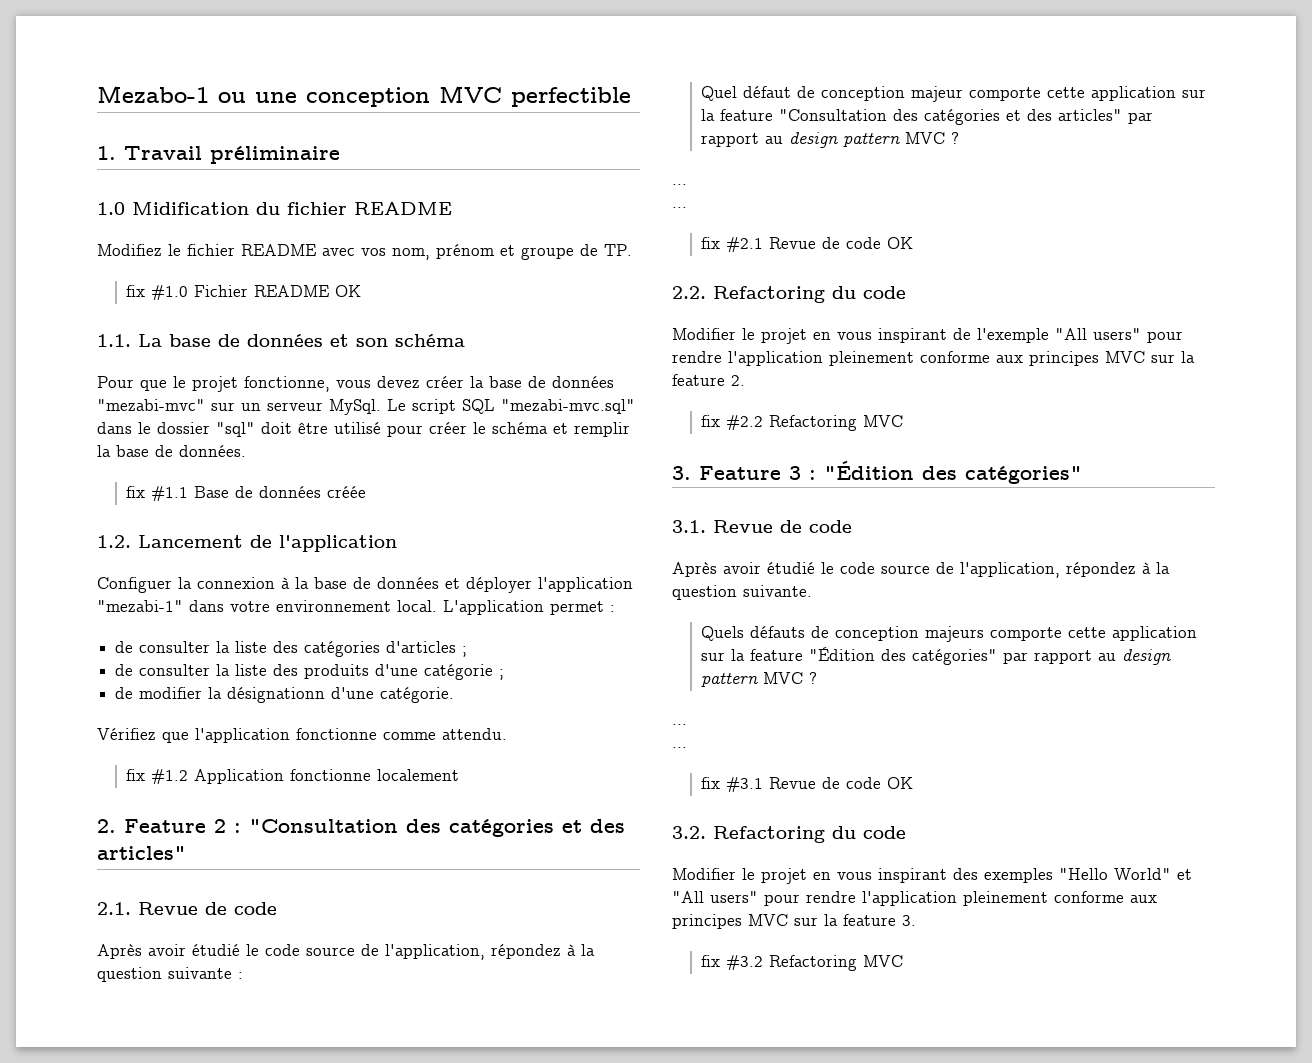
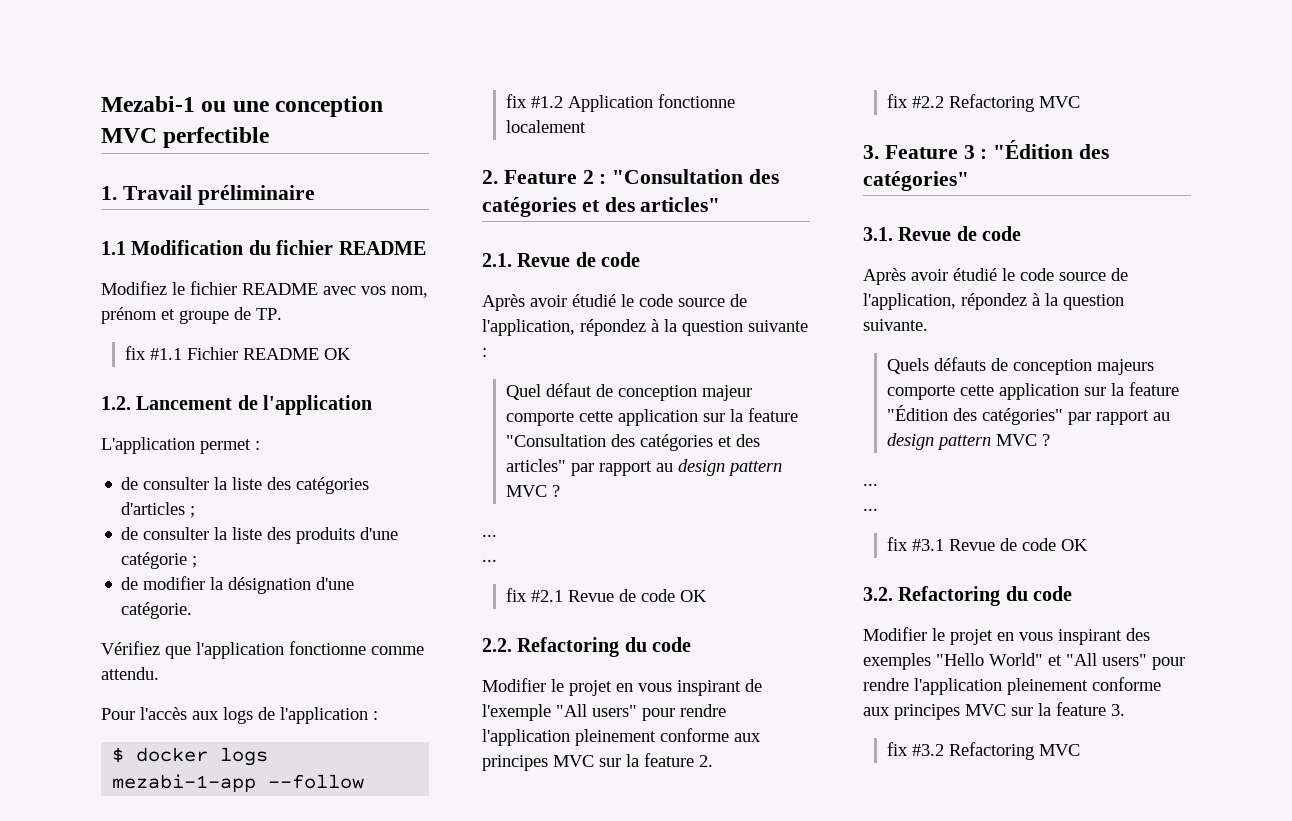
- Mezabo-1 ou une conception MVC perfectible
+ Mezabi-1 ou une conception MVC perfectible
- 1.0 Midification du fichier README
+ 1.1 Modification du fichier README
- fix #1.0 Fichier README OK
+ fix #1.1 Fichier README OK
- 1.1. La base de données et son schéma
- Pour que le projet fonctionne, vous devez créer la base de données "mezabi-mvc" sur un serveur MySql. Le script SQL "mezabi-mvc.sql" dans le dossier "sql" doit être utilisé pour créer le schéma et remplir la base de données.
- fix #1.1 Base de données créée
  1.2. Lancement de l'application
- Configuer la connexion à la base de données et déployer l'application "mezabi-1" dans votre environnement local. L'application permet :
+ L'application permet :
- de modifier la désignationn d'une catégorie.
+ de modifier la désignation d'une catégorie.
+ Pour l'accès aux logs de l'application :
+ $ docker logs mezabi-1-app --follow

